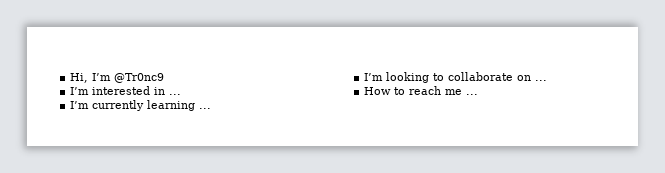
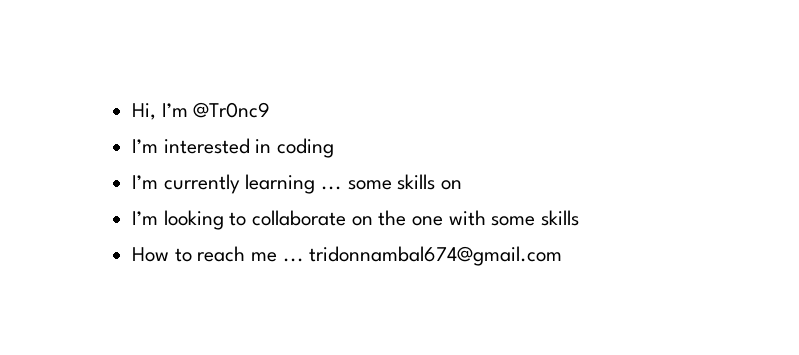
- I’m interested in ...
+ I’m interested in coding
- I’m currently learning ...
+ I’m currently learning ... some skills on
- I’m looking to collaborate on ...
+ I’m looking to collaborate on the one with some skills
- How to reach me ...
+ How to reach me ... tridonnambal674@gmail.com

